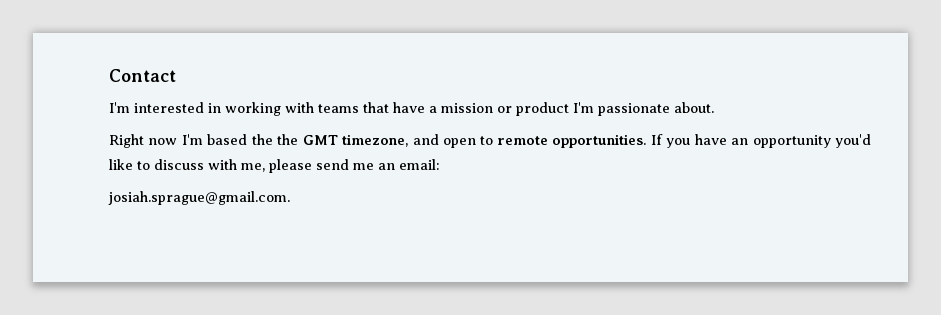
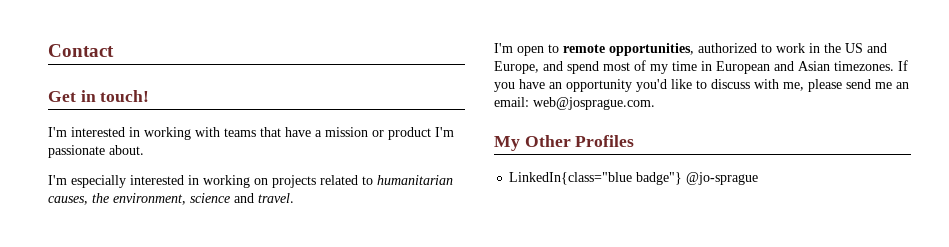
+ Get in touch!
- Right now I'm based the the GMT timezone, and open to remote opportunities.
+ I'm especially interested in working on projects related to humanitarian causes, the environment, science and travel.
+ I'm open to remote opportunities, authorized to work in the US and Europe, and spend most of my time in European and Asian timezones.
- If you have an opportunity you'd like to discuss with me, please send me an email:
- josiah.sprague@gmail.com.
+ If you have an opportunity you'd like to discuss with me, please send me an email: web@josprague.com.
+ My Other Profiles
+ LinkedIn{class="blue badge"} @jo-sprague

